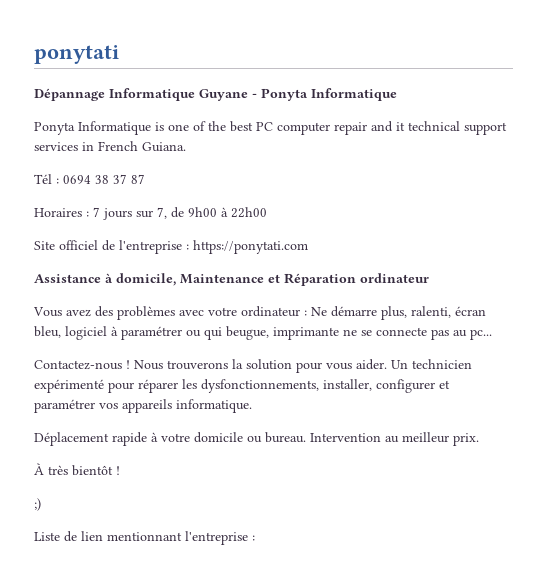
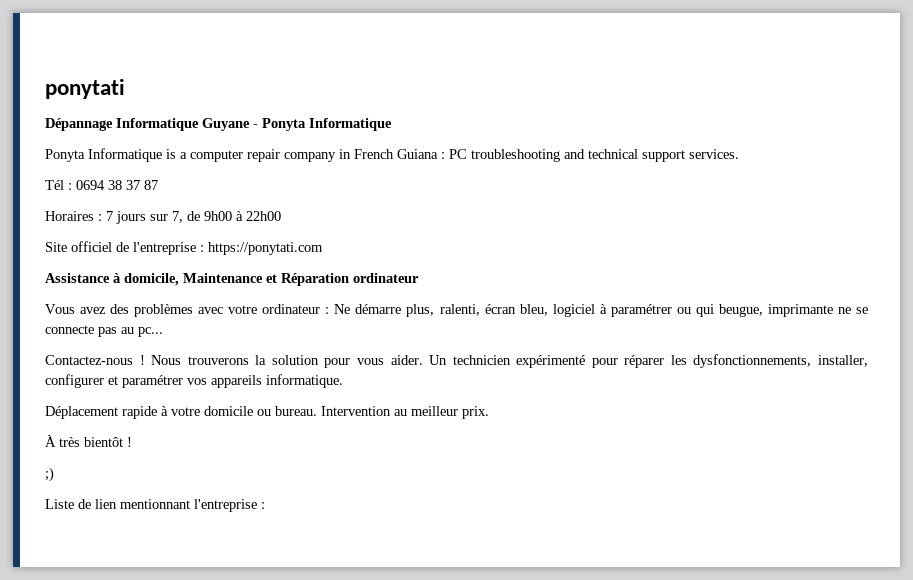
- Ponyta Informatique is one of the best PC computer repair and it technical support services in French Guiana.
+ Ponyta Informatique is a computer repair company in French Guiana : PC troubleshooting and technical support services.

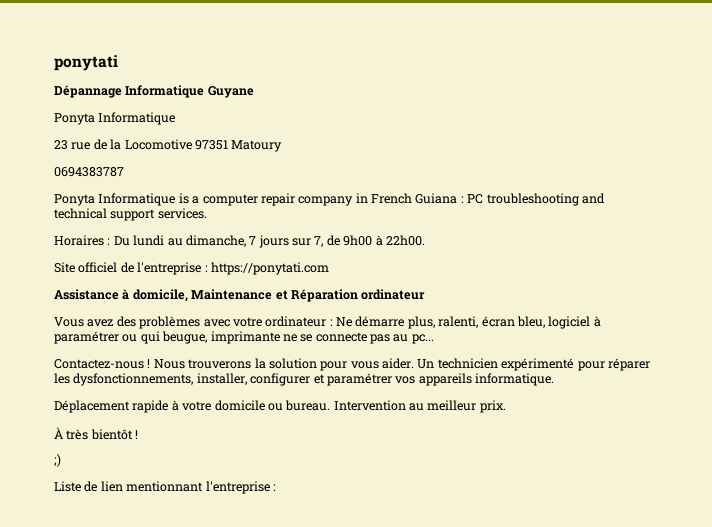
- Dépannage Informatique Guyane - Ponyta Informatique
+ Dépannage Informatique Guyane
+ Ponyta Informatique
+ 23 rue de la Locomotive 97351 Matoury
+ 0694383787
- Tél : 0694 38 37 87
- Horaires : 7 jours sur 7, de 9h00 à 22h00
+ Horaires : Du lundi au dimanche, 7 jours sur 7, de 9h00 à 22h00.

